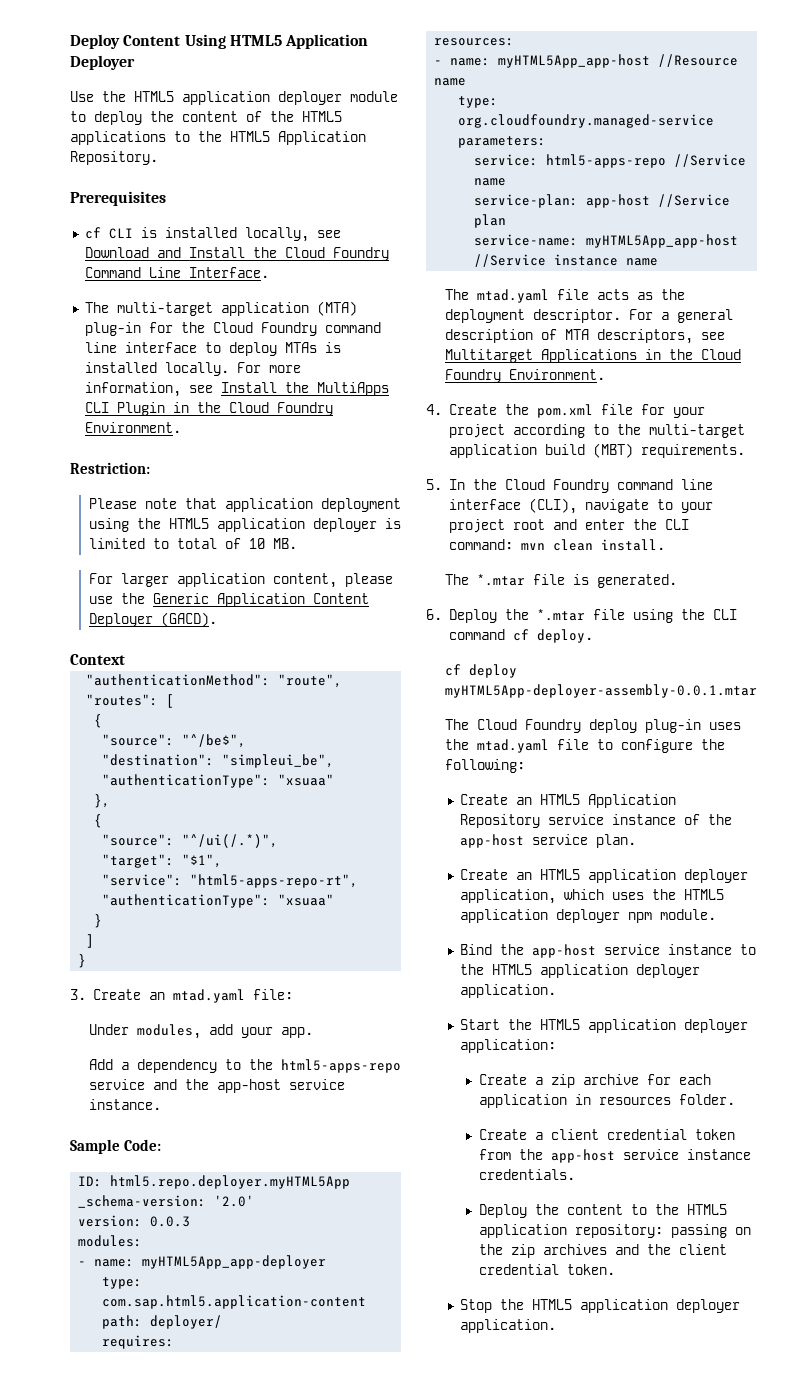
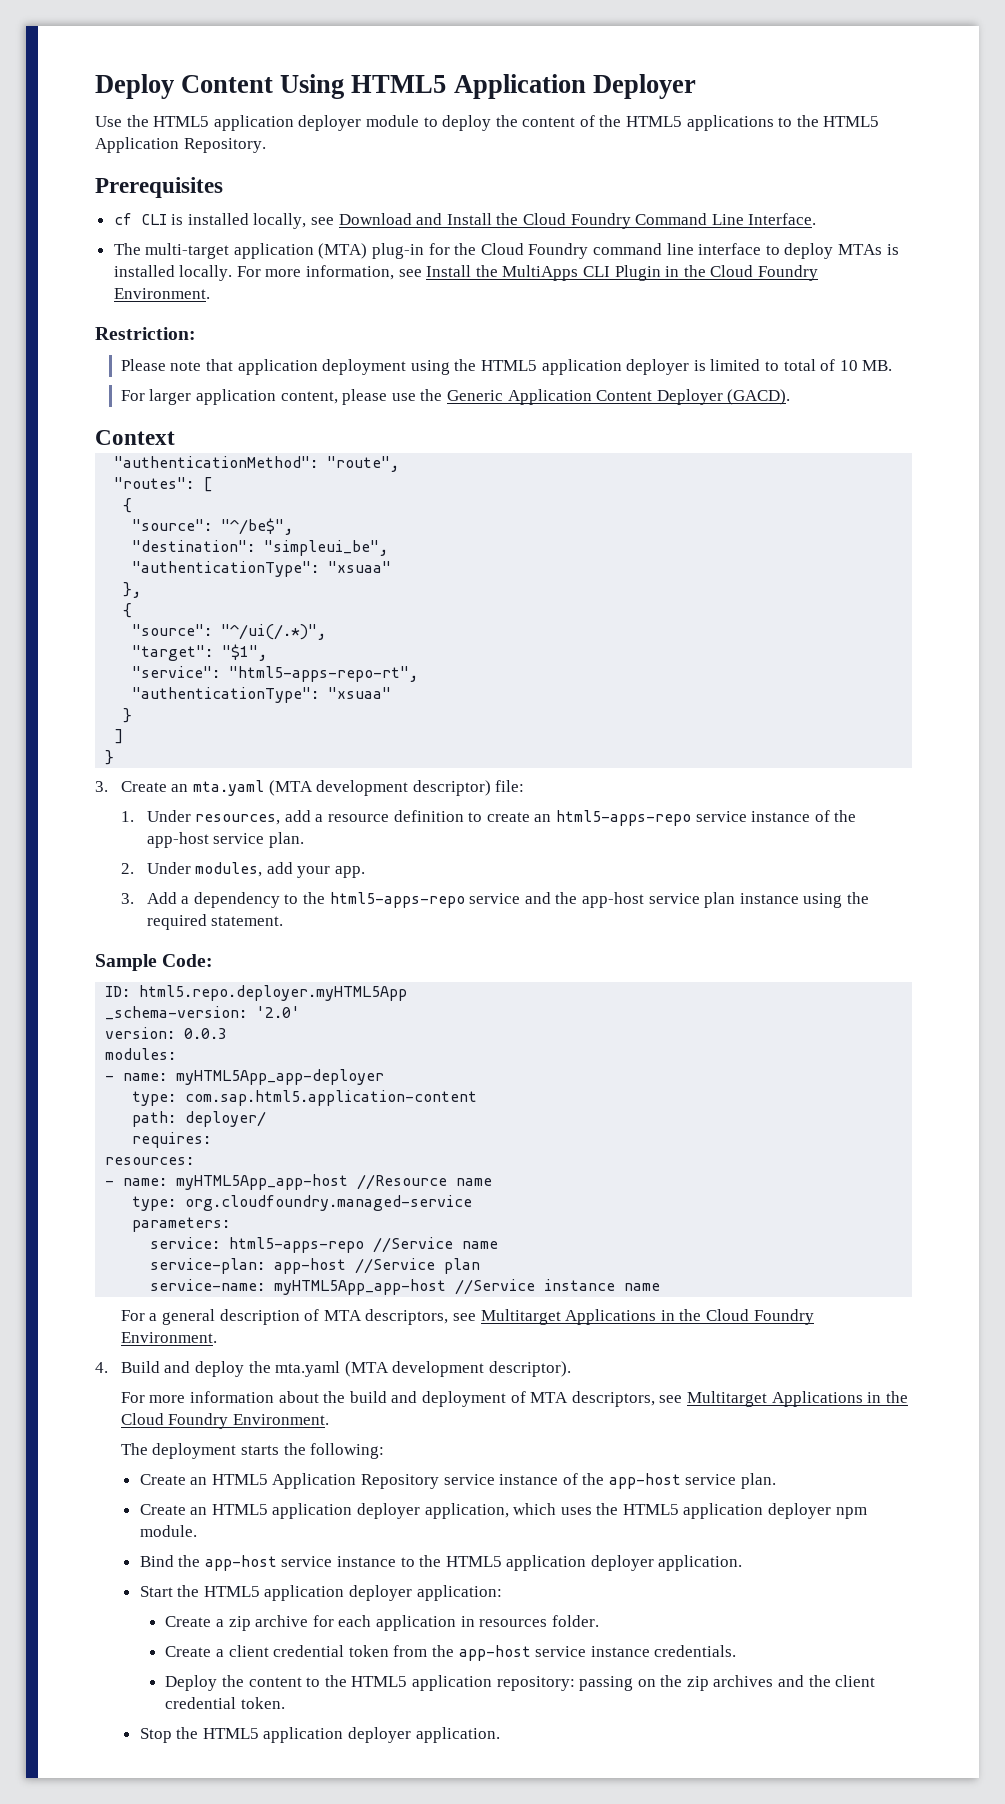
- 3. Create an mtad.yaml file:
- Under modules, add your app.
+ 3. Create an mta.yaml (MTA development descriptor) file:
+ 1. Under resources, add a resource definition to create an html5-apps-repo service instance of the app-host service plan.
+ 2. Under modules, add your app.
- Add a dependency to the html5-apps-repo service and the app-host service instance.
+ 3. Add a dependency to the html5-apps-repo service and the app-host service plan instance using the required statement.
- The mtad.yaml file acts as the deployment descriptor.
- 4. Create the pom.xml file for your project according to the multi-target application build (MBT) requirements.
- 5. In the Cloud Foundry command line interface (CLI), navigate to your project root and enter the CLI command: mvn clean install.
- The *.mtar file is generated.
- 6. Deploy the *.mtar file using the CLI command cf deploy.
- cf deploy myHTML5App-deployer-assembly-0.0.1.mtar
- The Cloud Foundry deploy plug-in uses the mtad.yaml file to configure the following:
+ 4. Build and deploy the mta.yaml (MTA development descriptor).
+ For more information about the build and deployment of MTA descriptors, see Multitarget Applications in the Cloud Foundry Environment.
+ The deployment starts the following:

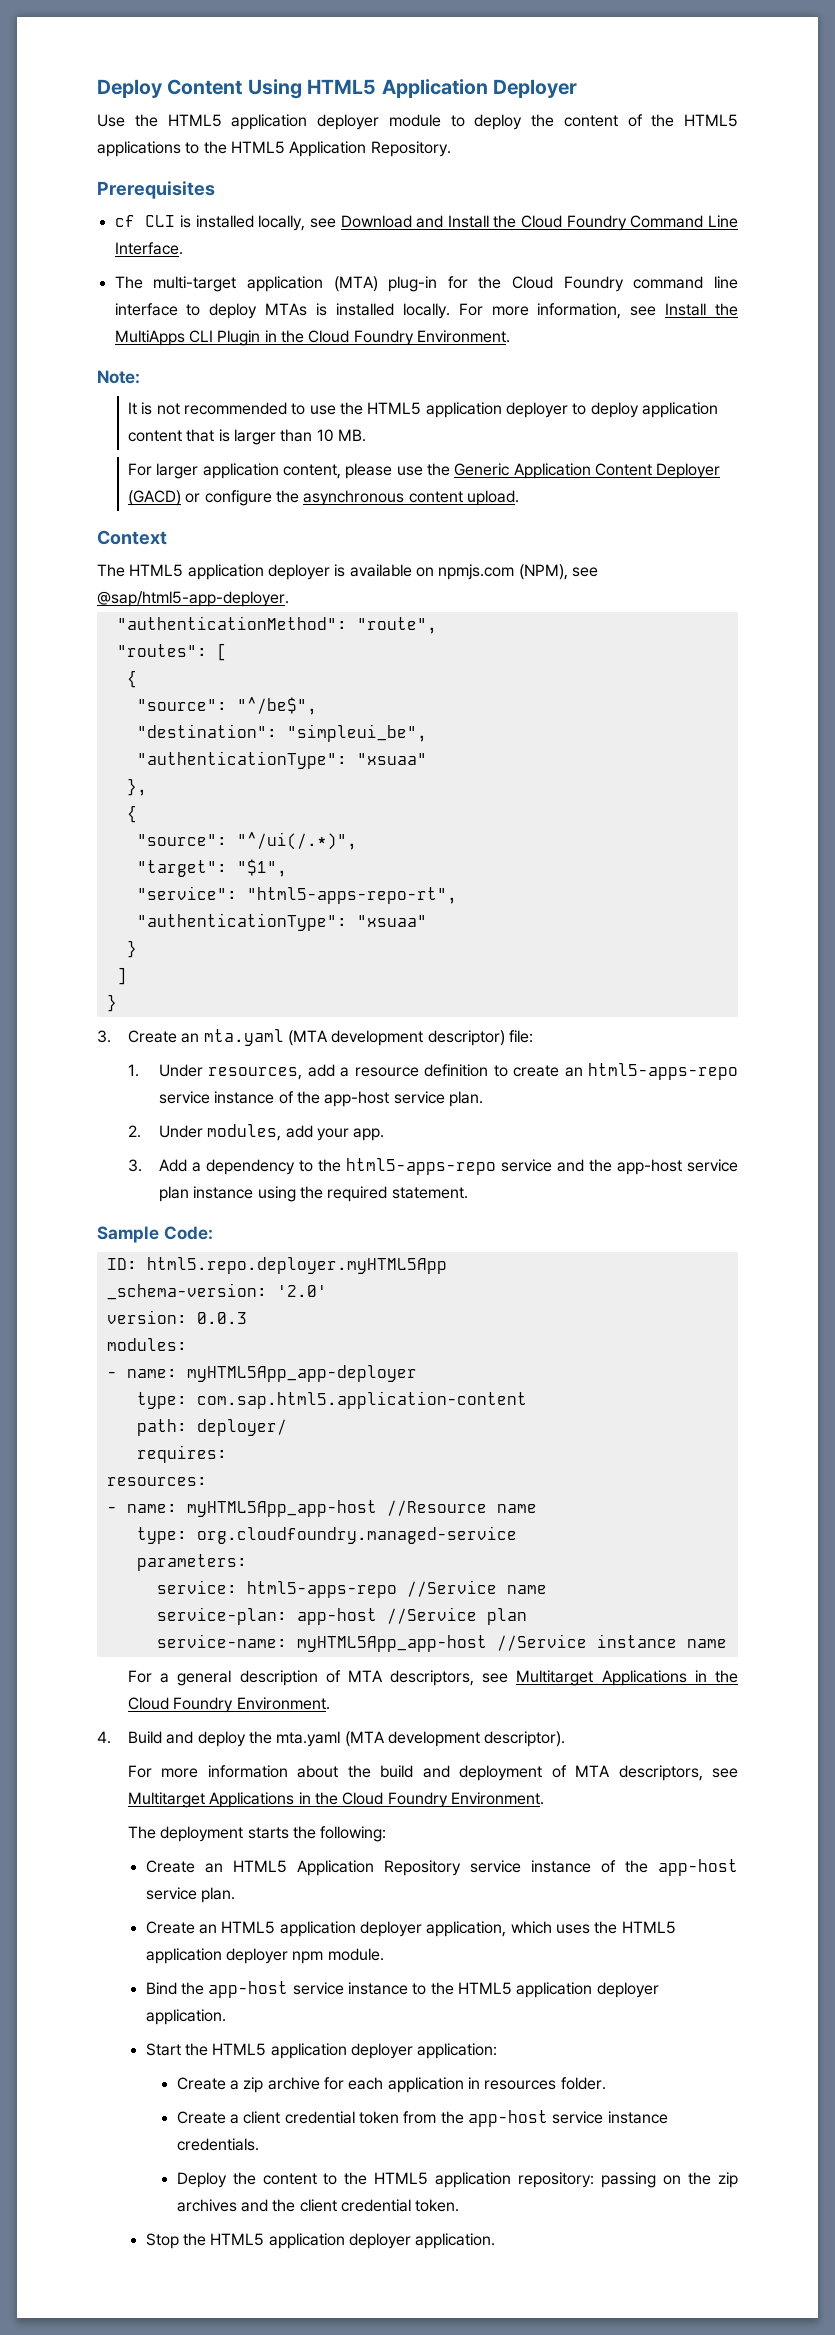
- Restriction:
- Please note that application deployment using the HTML5 application deployer is limited to total of 10 MB.
+ Note:
+ It is not recommended to use the HTML5 application deployer to deploy application content that is larger than 10 MB.
- For larger application content, please use the Generic Application Content Deployer (GACD).
+ For larger application content, please use the Generic Application Content Deployer (GACD) or configure the asynchronous content upload.
  Context
+ The HTML5 application deployer is available on npmjs.com (NPM), see @sap/html5-app-deployer.

